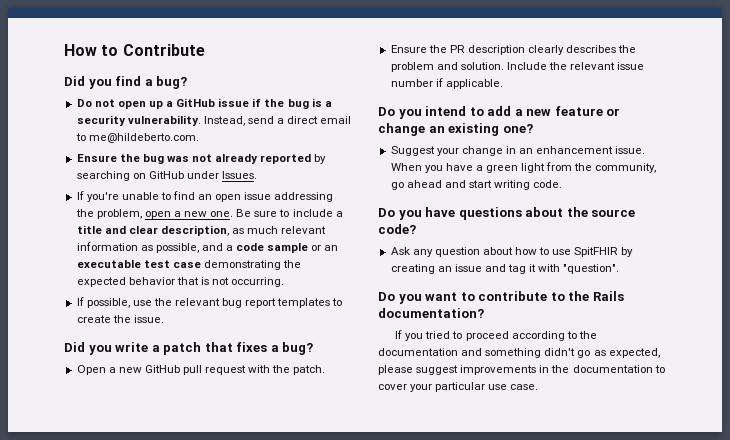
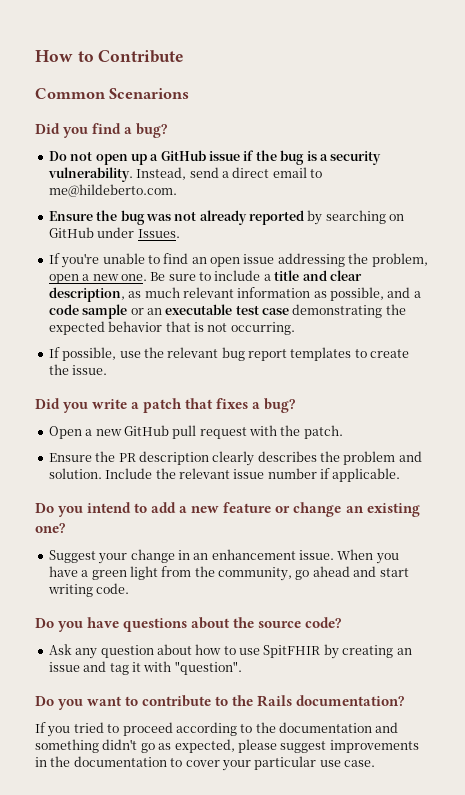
+ Common Scenarions

